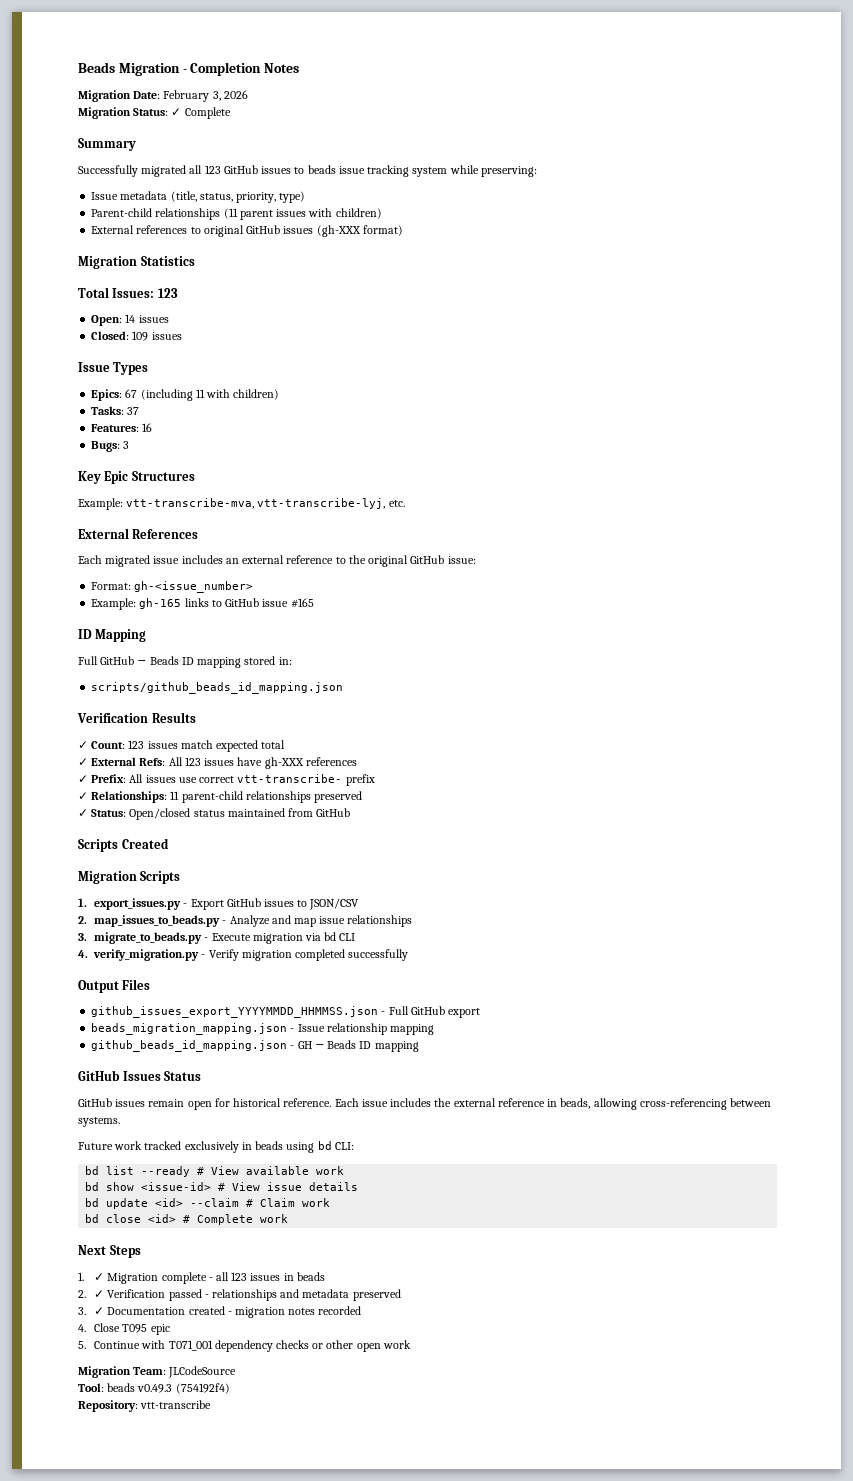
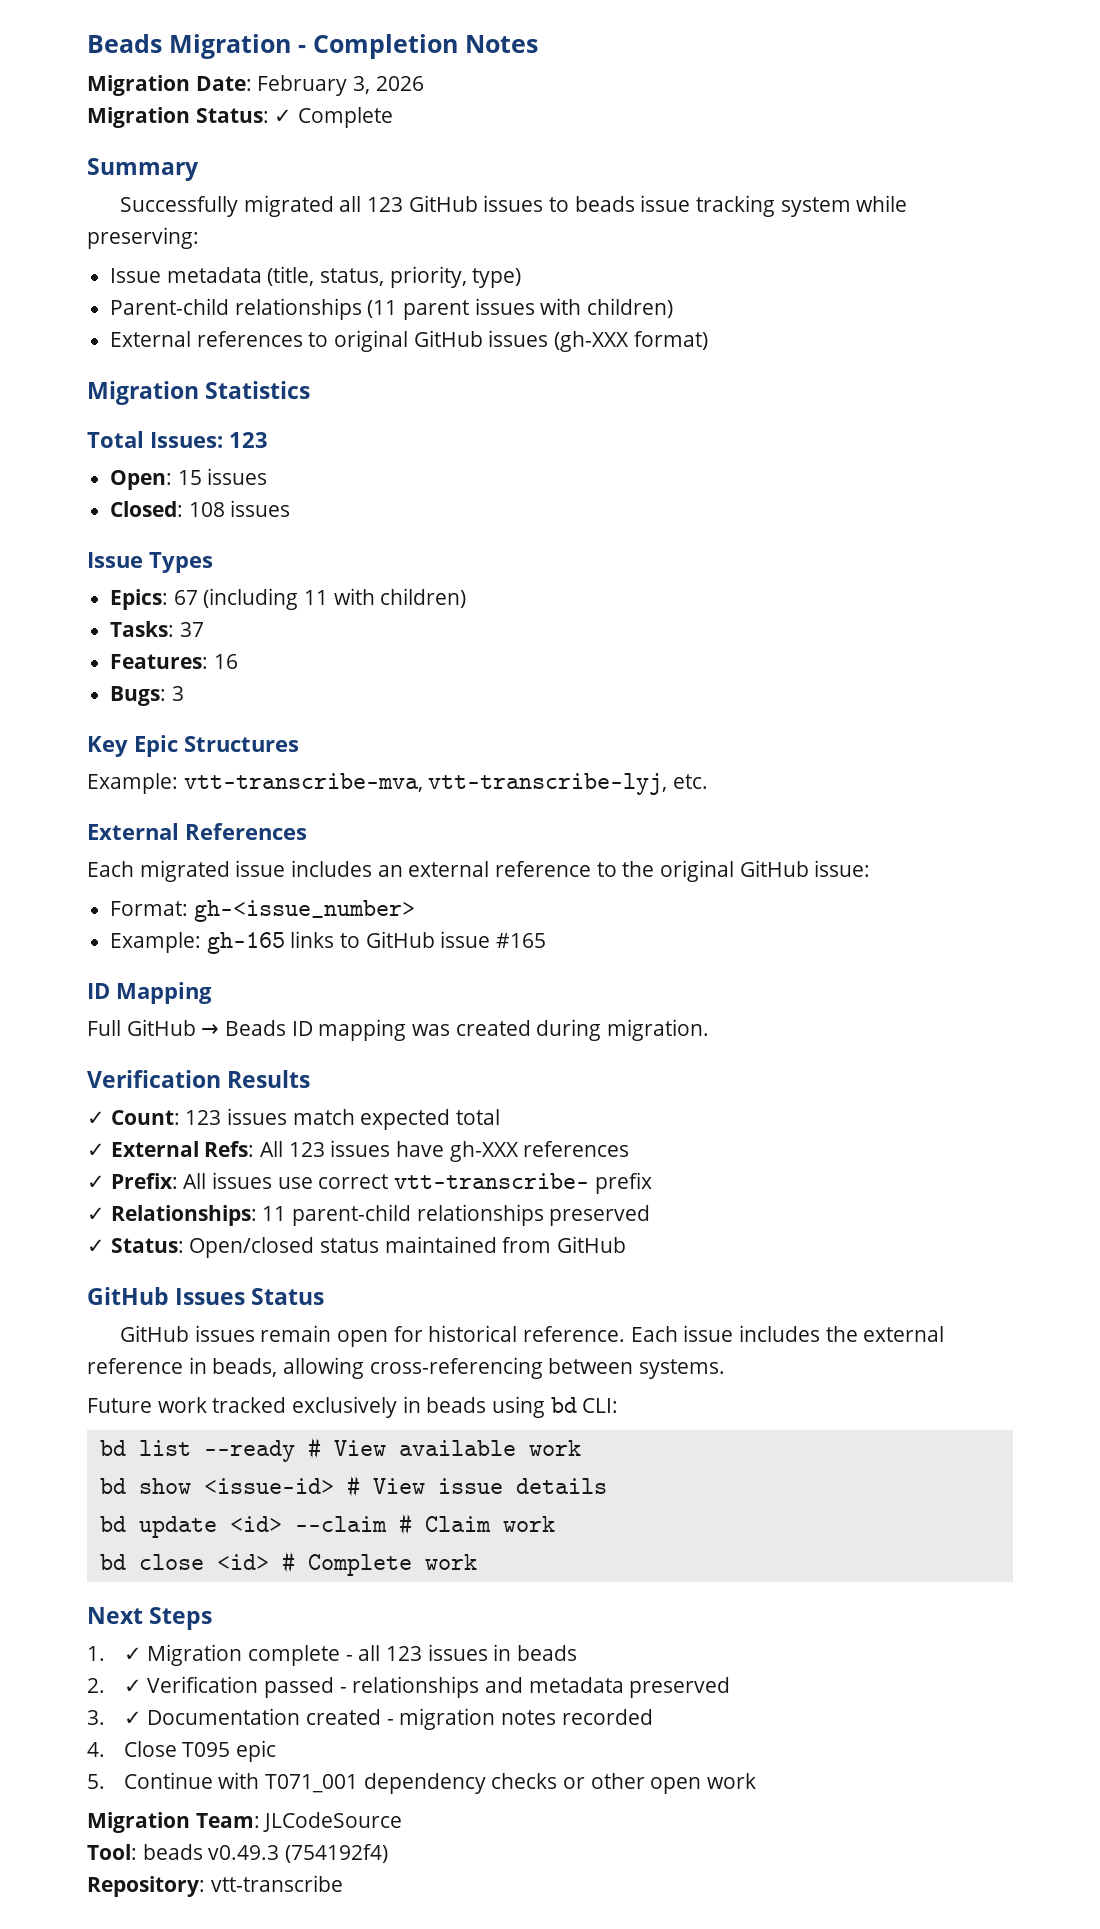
- Open: 14 issues
+ Open: 15 issues
- Closed: 109 issues
+ Closed: 108 issues
- Full GitHub → Beads ID mapping stored in:
- scripts/github_beads_id_mapping.json
+ Full GitHub → Beads ID mapping was created during migration.
- Scripts Created
- Migration Scripts
- 1. export_issues.py - Export GitHub issues to JSON/CSV
- 2. map_issues_to_beads.py - Analyze and map issue relationships
- 3. migrate_to_beads.py - Execute migration via bd CLI
- 4. verify_migration.py - Verify migration completed successfully
- Output Files
- github_issues_export_YYYYMMDD_HHMMSS.json - Full GitHub export
- beads_migration_mapping.json - Issue relationship mapping
- github_beads_id_mapping.json - GH → Beads ID mapping

